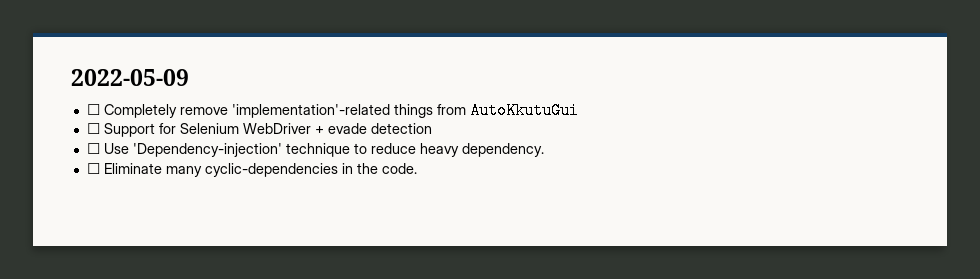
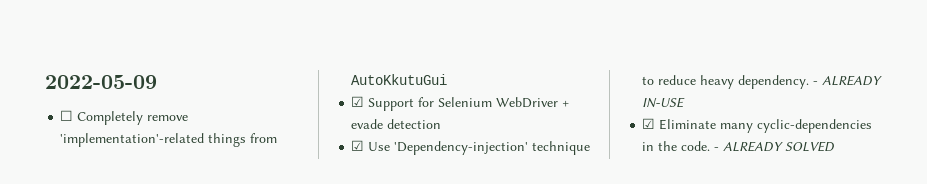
- ☐ Support for Selenium WebDriver + evade detection
+ ☑ Support for Selenium WebDriver + evade detection
- ☐ Use 'Dependency-injection' technique to reduce heavy dependency.
- ☐ Eliminate many cyclic-dependencies in the code.
+ ☑ Use 'Dependency-injection' technique to reduce heavy dependency. - ALREADY IN-USE
+ ☑ Eliminate many cyclic-dependencies in the code.
+ - ALREADY SOLVED

